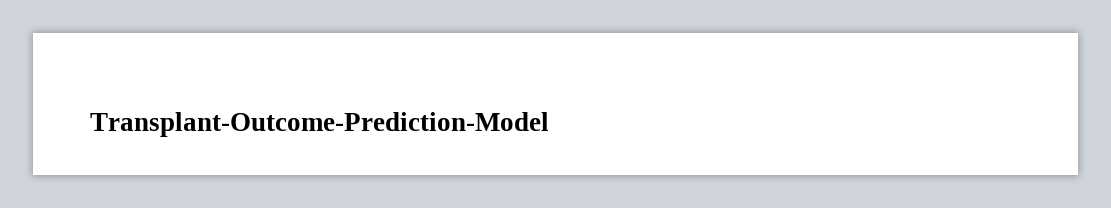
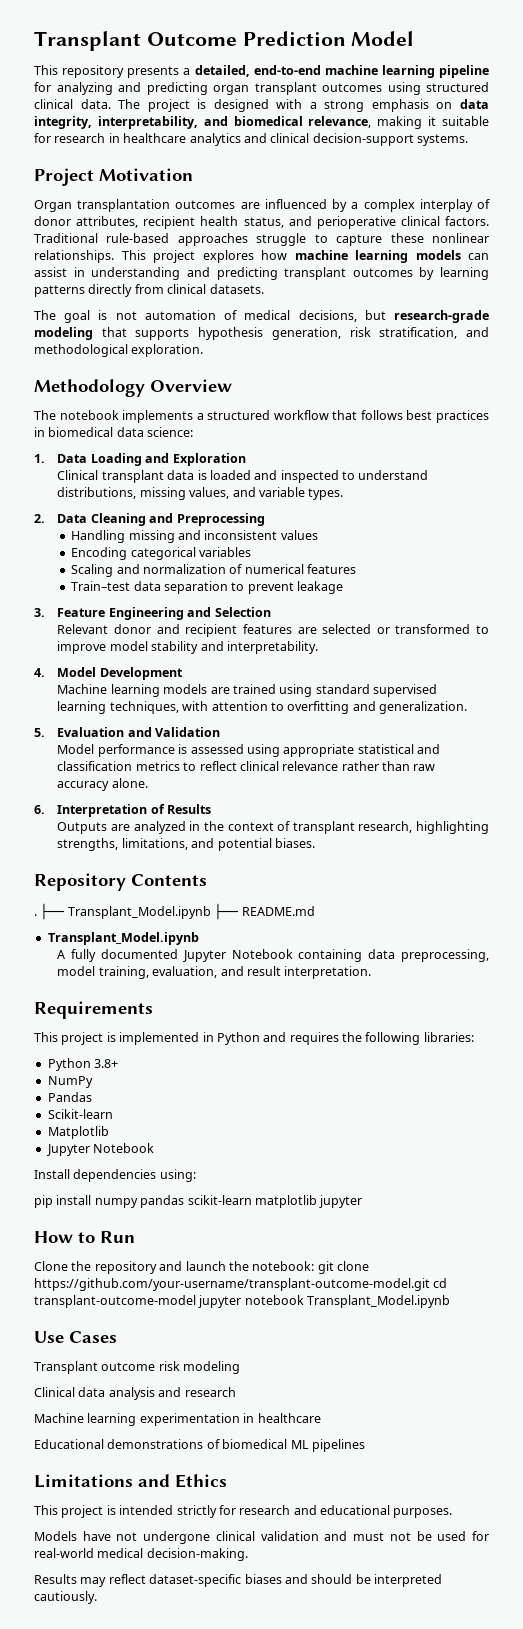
- Transplant-Outcome-Prediction-Model
+ Transplant Outcome Prediction Model
+ This repository presents a detailed, end-to-end machine learning pipeline for analyzing and predicting organ transplant outcomes using structured clinical data. The project is designed with a strong emphasis on data integrity, interpretability, and biomedical relevance, making it suitable for research in healthcare analytics and clinical decision-support systems.
+ Project Motivation
+ Organ transplantation outcomes are influenced by a complex interplay of donor attributes, recipient health status, and perioperative clinical factors. Traditional rule-based approaches struggle to capture these nonlinear relationships. This project explores how machine learning models can assist in understanding and predicting transplant outcomes by learning patterns directly from clinical datasets.
+ The goal is not automation of medical decisions, but research-grade modeling that supports hypothesis generation, risk stratification, and methodological exploration.
+ Methodology Overview
+ The notebook implements a structured workflow that follows best practices in biomedical data science:
+ 1. Data Loading and Exploration
+ Clinical transplant data is loaded and inspected to understand distributions, missing values, and variable types.
+ 2. Data Cleaning and Preprocessing
+ Handling missing and inconsistent values
+ Encoding categorical variables
+ Scaling and normalization of numerical features
+ Train–test data separation to prevent leakage
+ 3. Feature Engineering and Selection
+ Relevant donor and recipient features are selected or transformed to improve model stability and interpretability.
+ 4. Model Development
+ Machine learning models are trained using standard supervised learning techniques, with attention to overfitting and generalization.
+ 5. Evaluation and Validation
+ Model performance is assessed using appropriate statistical and classification metrics to reflect clinical relevance rather than raw accuracy alone.
+ 6. Interpretation of Results
+ Outputs are analyzed in the context of transplant research, highlighting strengths, limitations, and potential biases.
+ Repository Contents
+ . ├── Transplant_Model.ipynb ├── README.md
+ Transplant_Model.ipynb
+ A fully documented Jupyter Notebook containing data preprocessing, model training, evaluation, and result interpretation.
+ Requirements
+ This project is implemented in Python and requires the following libraries:
+ Python 3.8+
+ NumPy
+ Pandas
+ Scikit-learn
+ Matplotlib
+ Jupyter Notebook
+ Install dependencies using:
+ pip install numpy pandas scikit-learn matplotlib jupyter
+ How to Run
+ Clone the repository and launch the notebook: git clone https://github.com/your-username/transplant-outcome-model.git cd transplant-outcome-model jupyter notebook Transplant_Model.ipynb
+ Use Cases
+ Transplant outcome risk modeling
+ Clinical data analysis and research
+ Machine learning experimentation in healthcare
+ Educational demonstrations of biomedical ML pipelines
+ Limitations and Ethics
+ This project is intended strictly for research and educational purposes.
+ Models have not undergone clinical validation and must not be used for real-world medical decision-making.
+ Results may reflect dataset-specific biases and should be interpreted cautiously.

